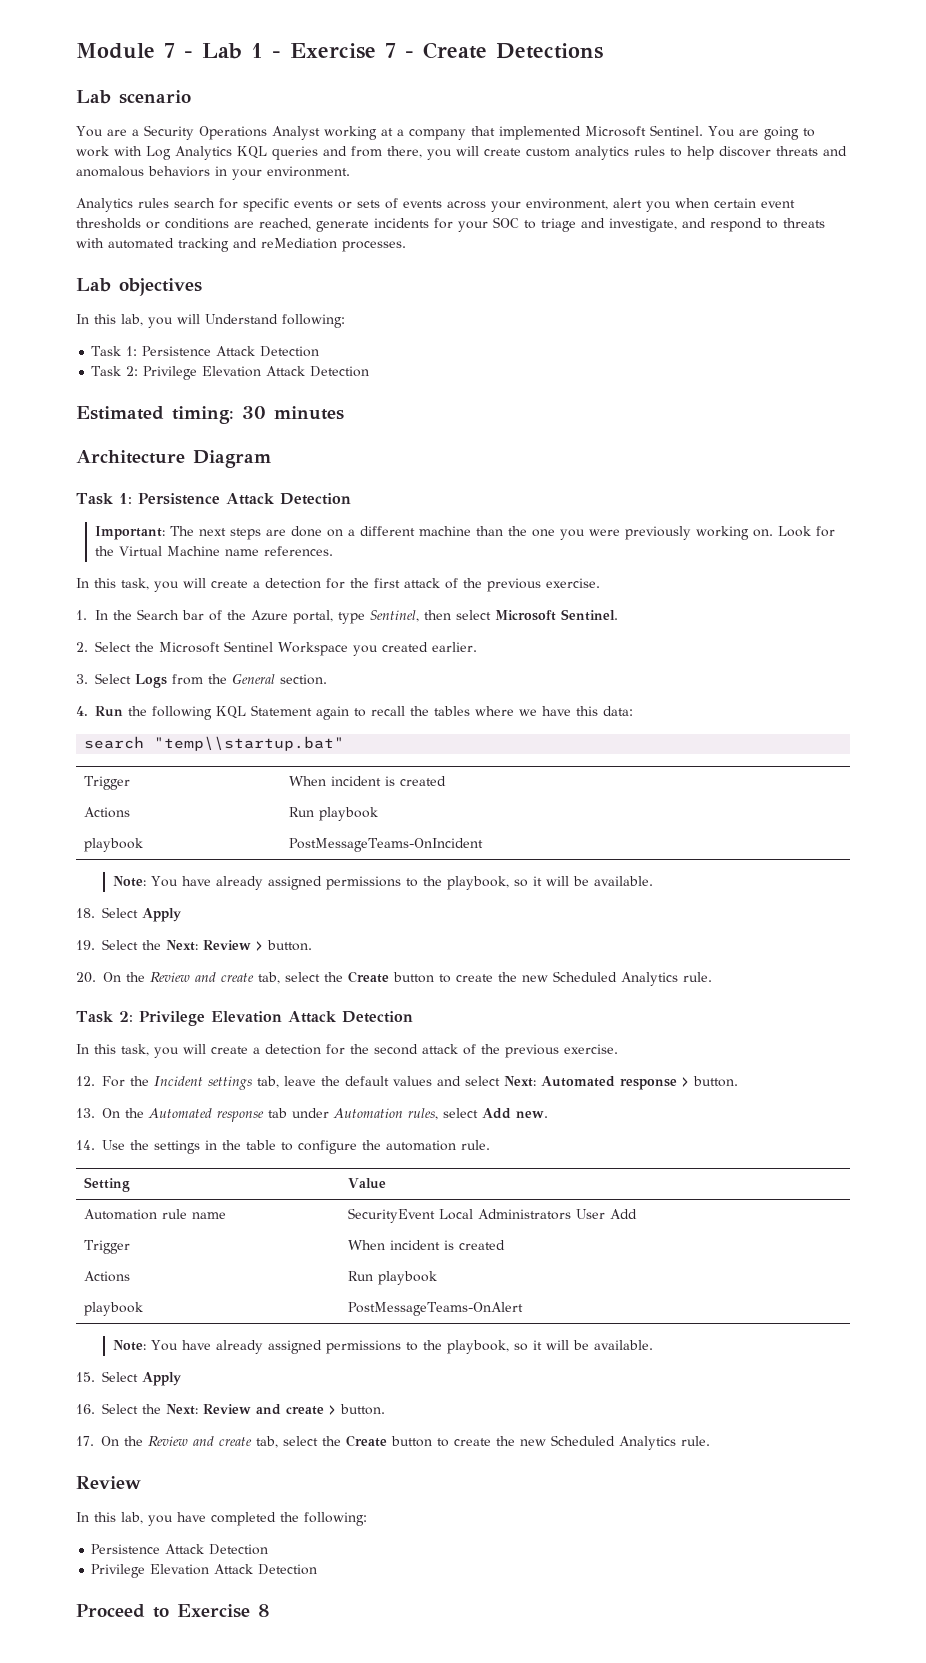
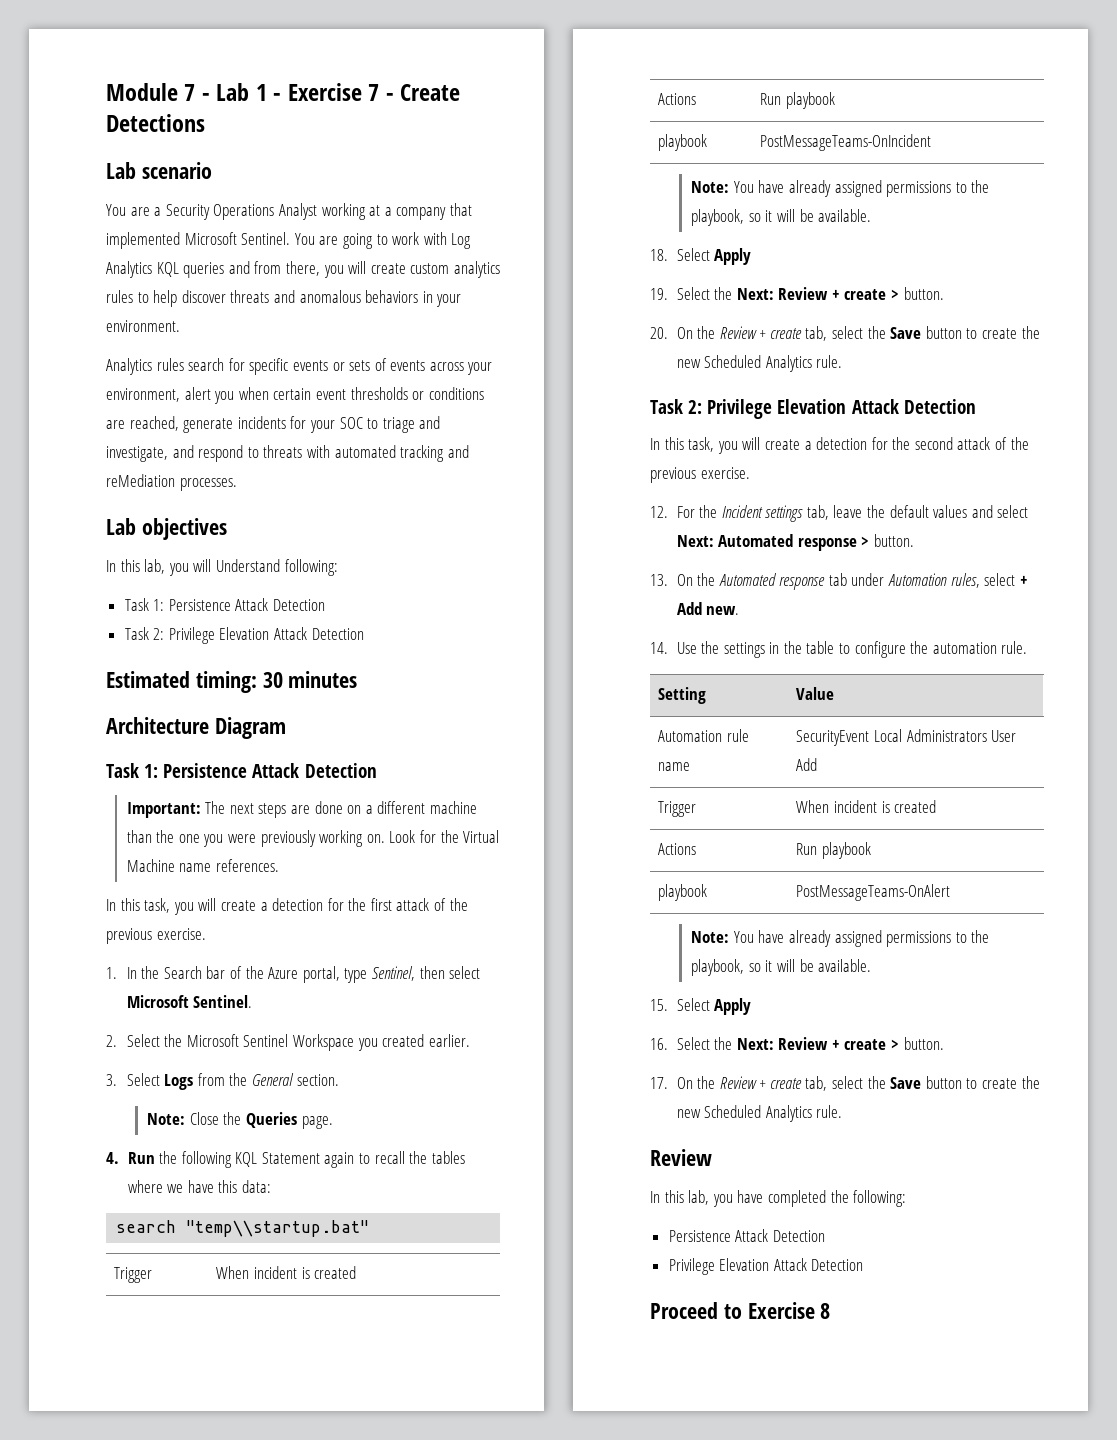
+ Note: Close the Queries page.
- 19. Select the Next: Review > button.
+ 19. Select the Next: Review + create > button.
- 20. On the Review and create tab, select the Create button to create the new Scheduled Analytics rule.
+ 20. On the Review + create tab, select the Save button to create the new Scheduled Analytics rule.
- 13. On the Automated response tab under Automation rules, select Add new.
+ 13. On the Automated response tab under Automation rules, select + Add new.
- 16. Select the Next: Review and create > button.
+ 16. Select the Next: Review + create > button.
- 17. On the Review and create tab, select the Create button to create the new Scheduled Analytics rule.
+ 17. On the Review + create tab, select the Save button to create the new Scheduled Analytics rule.

